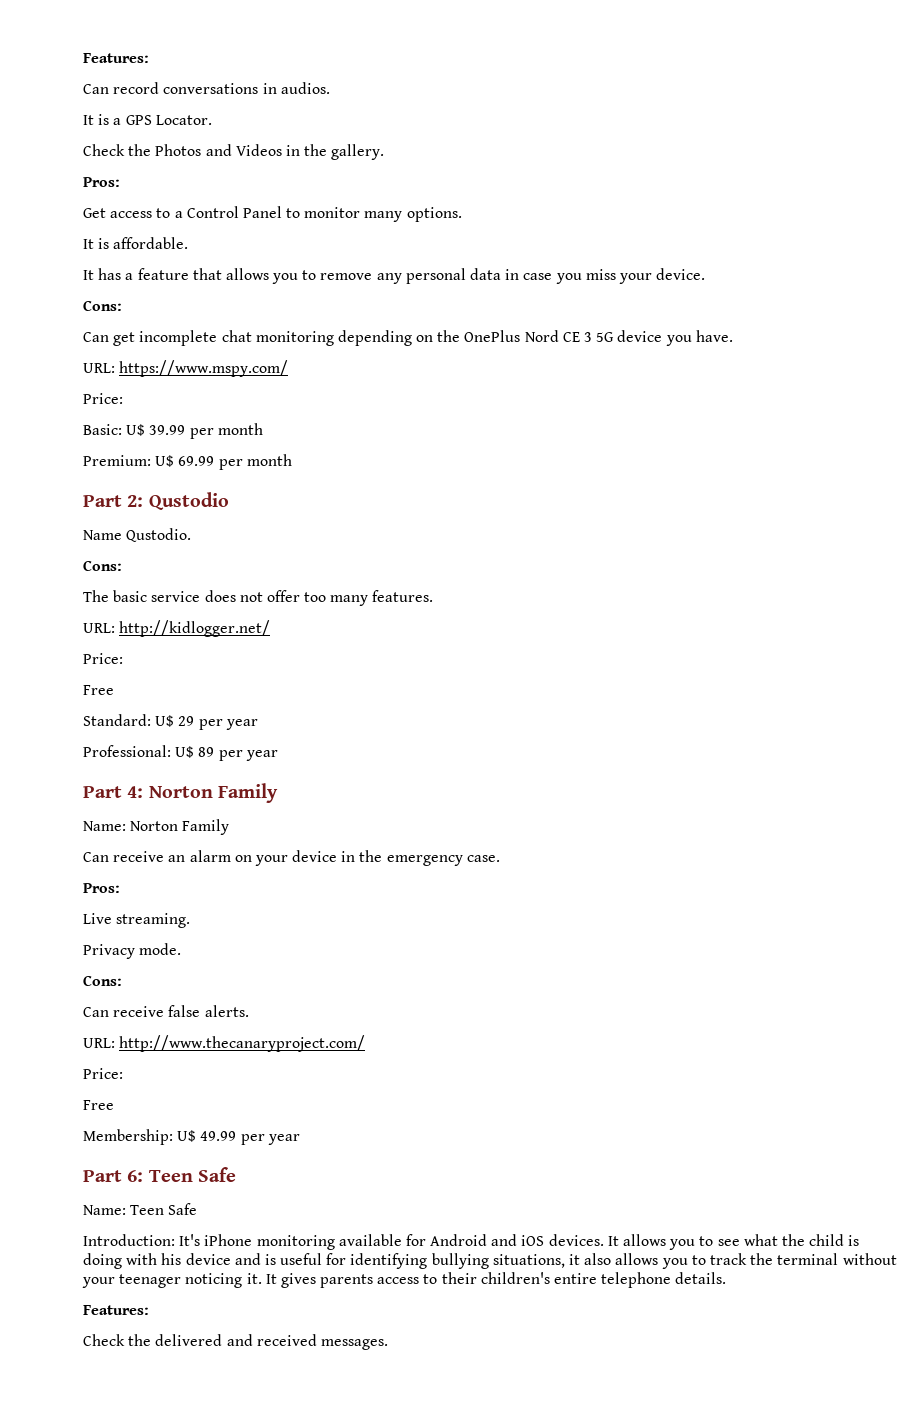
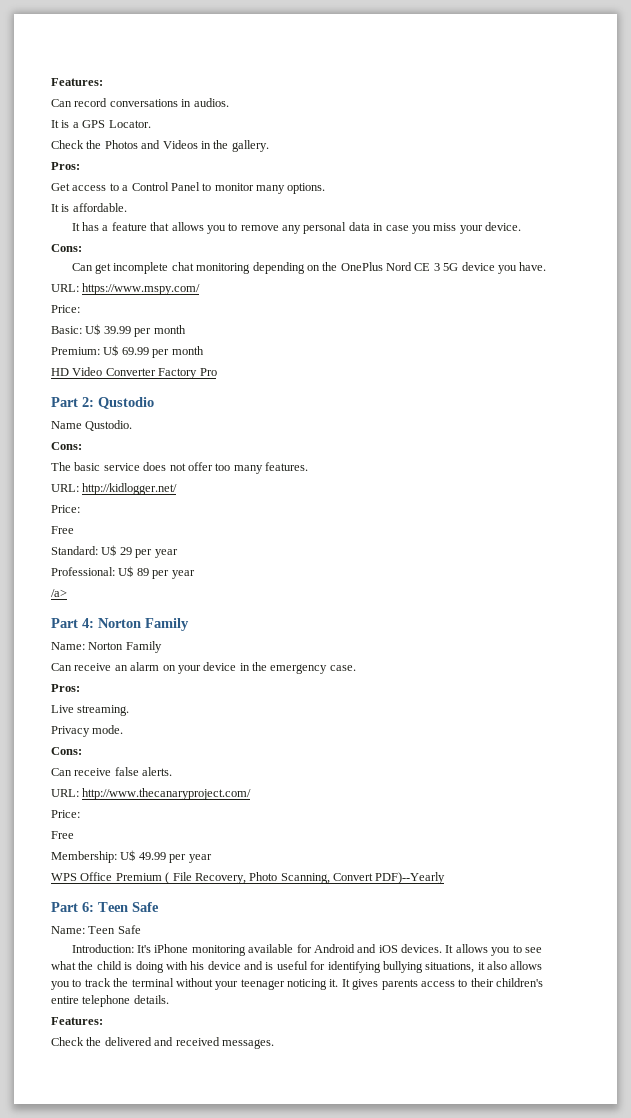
+ HD Video Converter Factory Pro
+ /a>
+ WPS Office Premium ( File Recovery, Photo Scanning, Convert PDF)--Yearly

